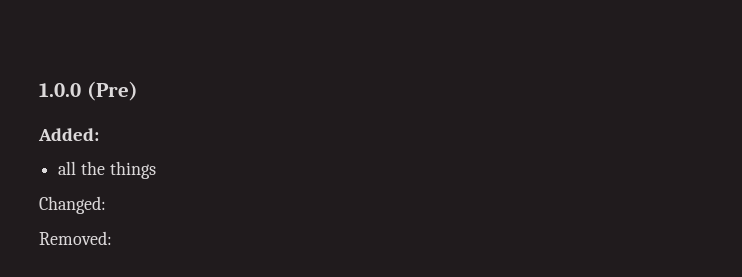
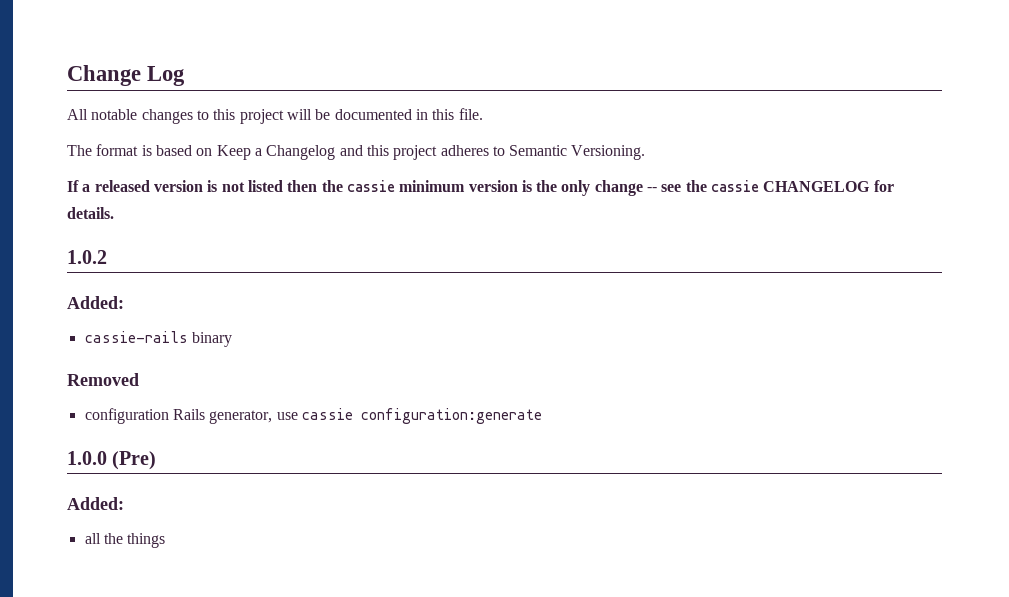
+ Change Log
+ All notable changes to this project will be documented in this file.
+ The format is based on Keep a Changelog and this project adheres to Semantic Versioning.
+ If a released version is not listed then the cassie minimum version is the only change -- see the cassie CHANGELOG for details.
+ 1.0.2
+ Added:
+ cassie-rails binary
+ Removed
+ configuration Rails generator, use cassie configuration:generate
- Changed:
- Removed:

